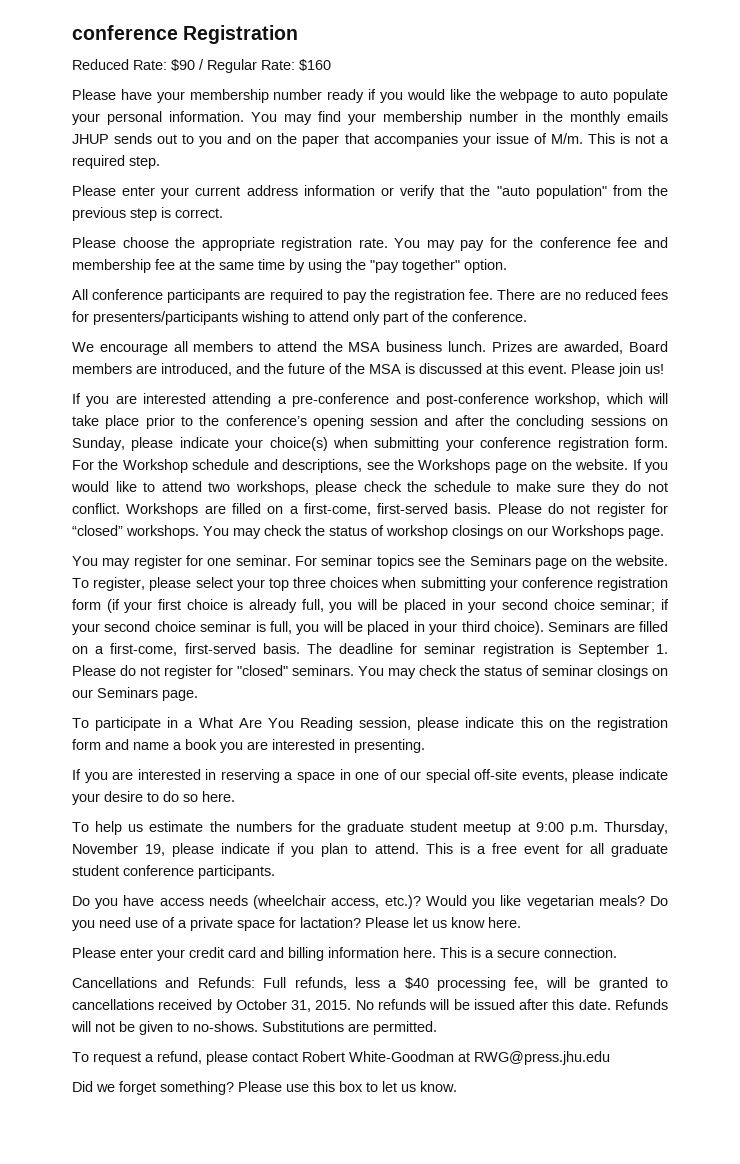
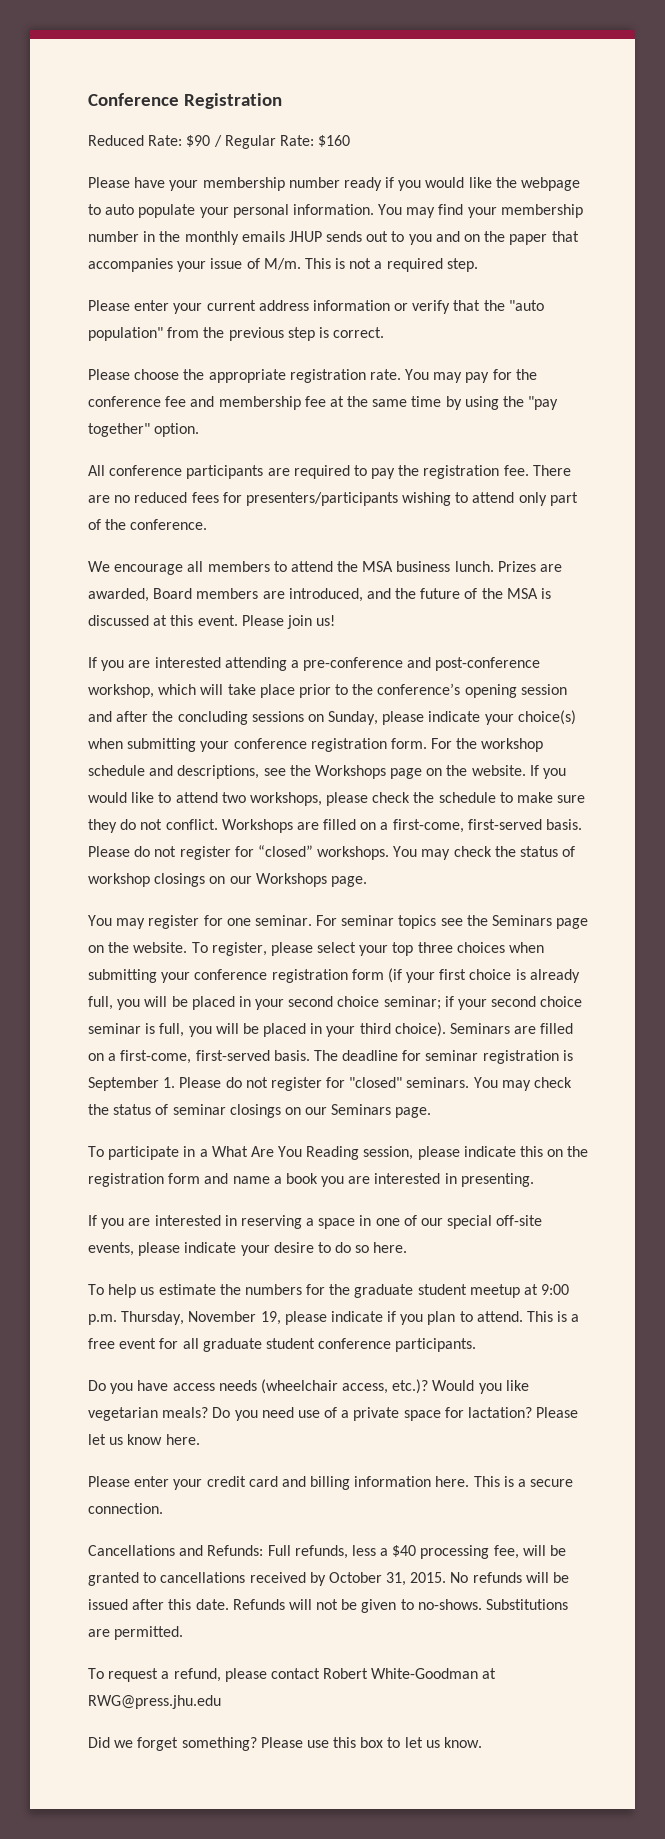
- conference Registration
+ Conference Registration
- For the Workshop schedule and descriptions, see the Workshops page on the website.
+ For the workshop schedule and descriptions, see the Workshops page on the website.

